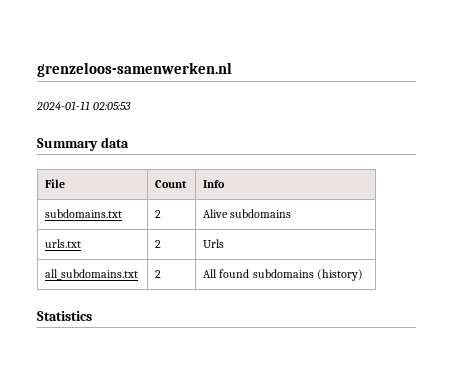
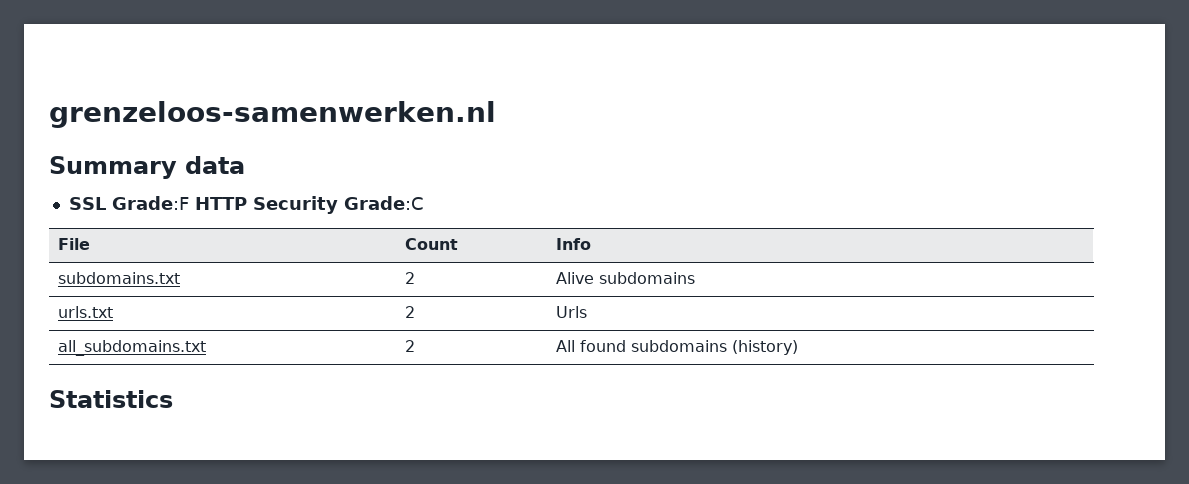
- 2024-01-11 02:05:53
+ SSL Grade:F HTTP Security Grade:C

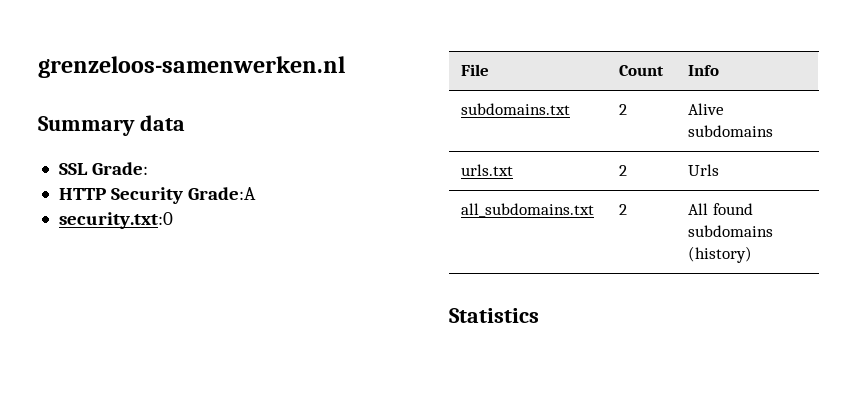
- SSL Grade:F HTTP Security Grade:C
+ SSL Grade:
+ HTTP Security Grade:A
+ security.txt:0

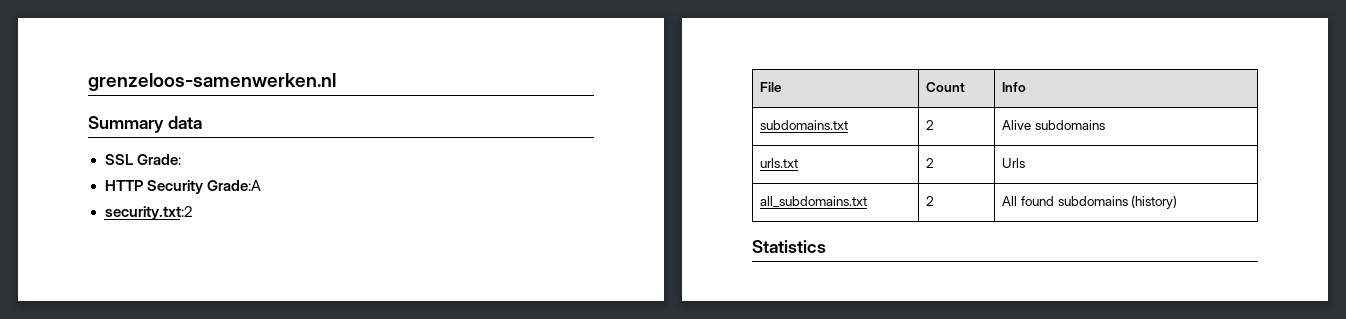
- security.txt:0
+ security.txt:2

